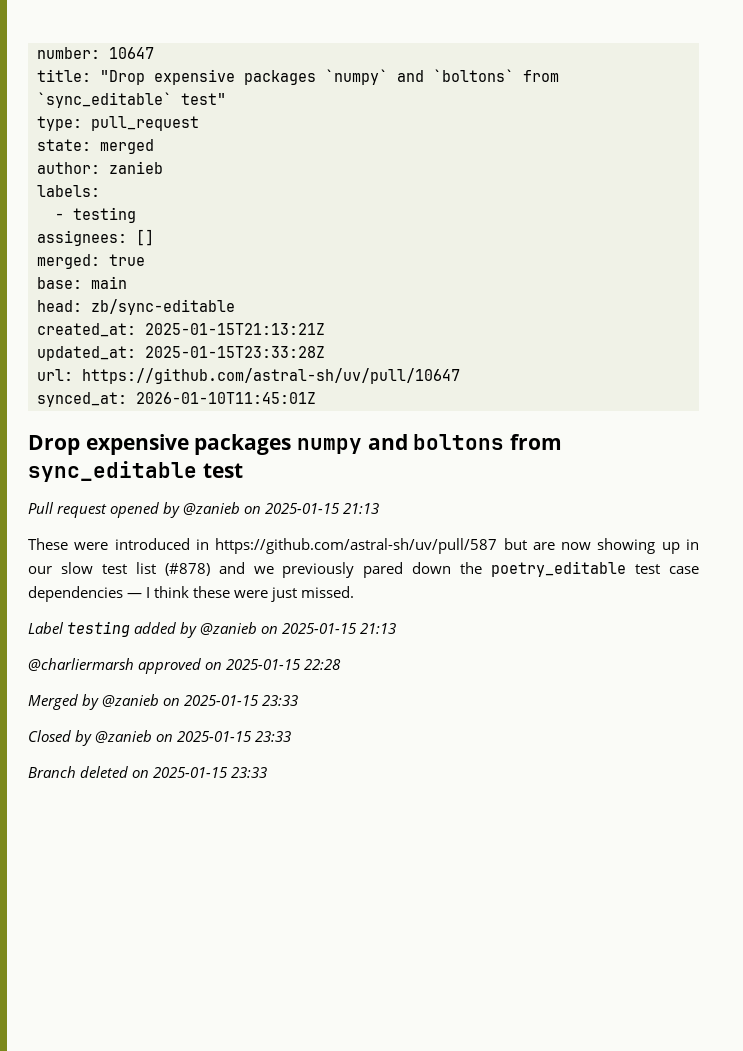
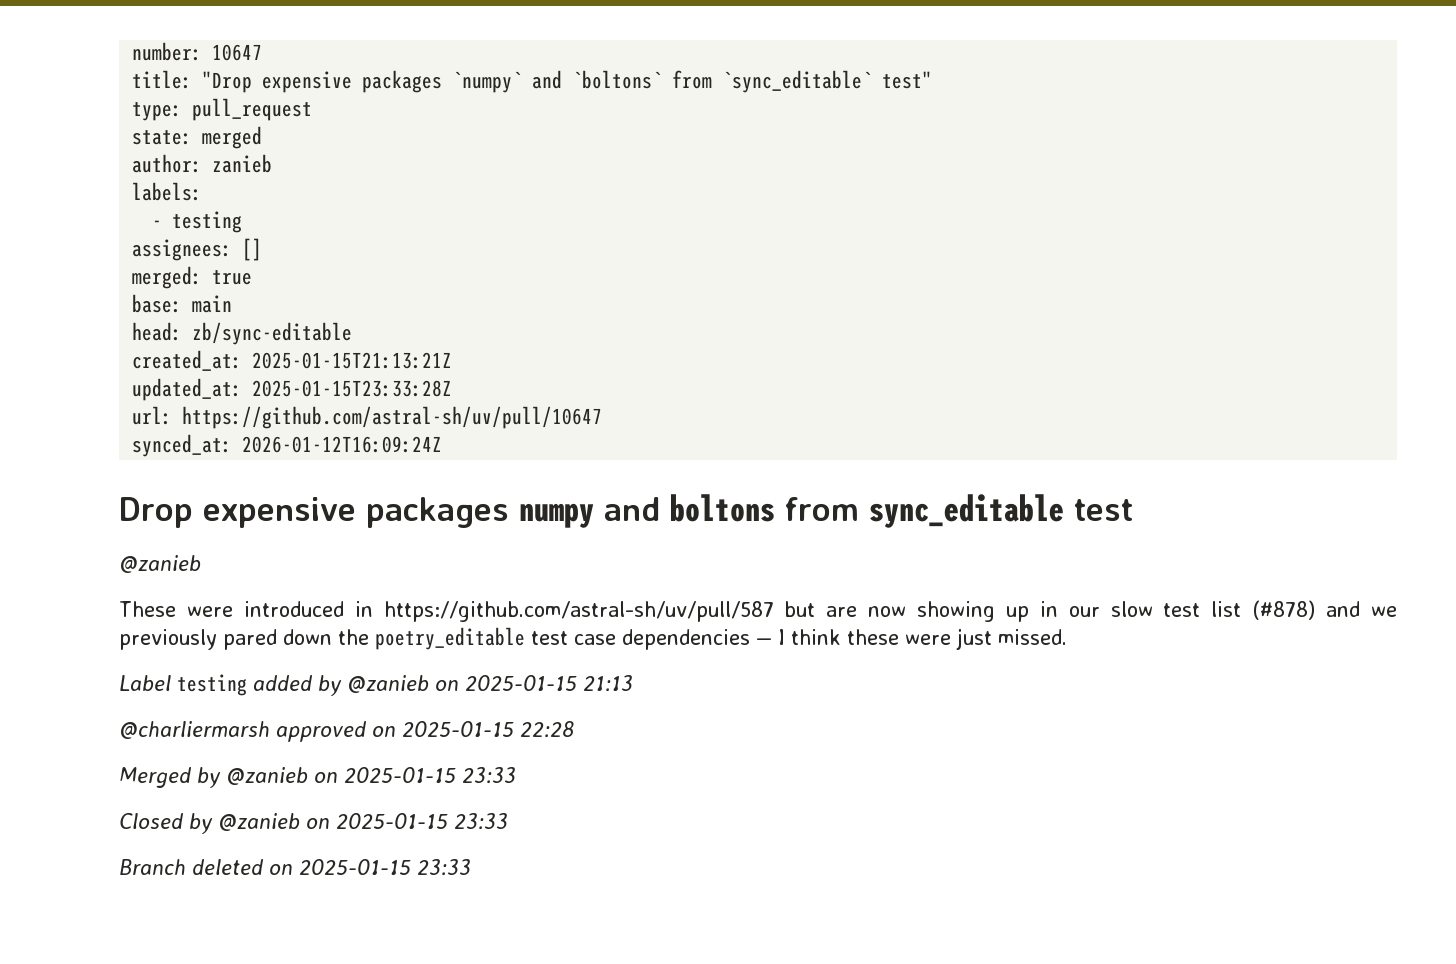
- synced_at: 2026-01-10T11:45:01Z
+ synced_at: 2026-01-12T16:09:24Z
  Drop expensive packages numpy and boltons from sync_editable test
- Pull request opened by @zanieb on 2025-01-15 21:13
+ @zanieb

